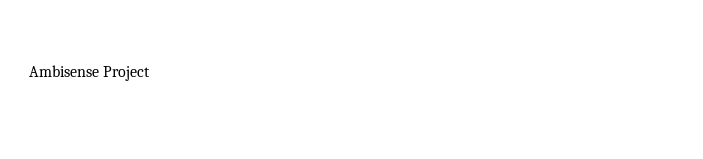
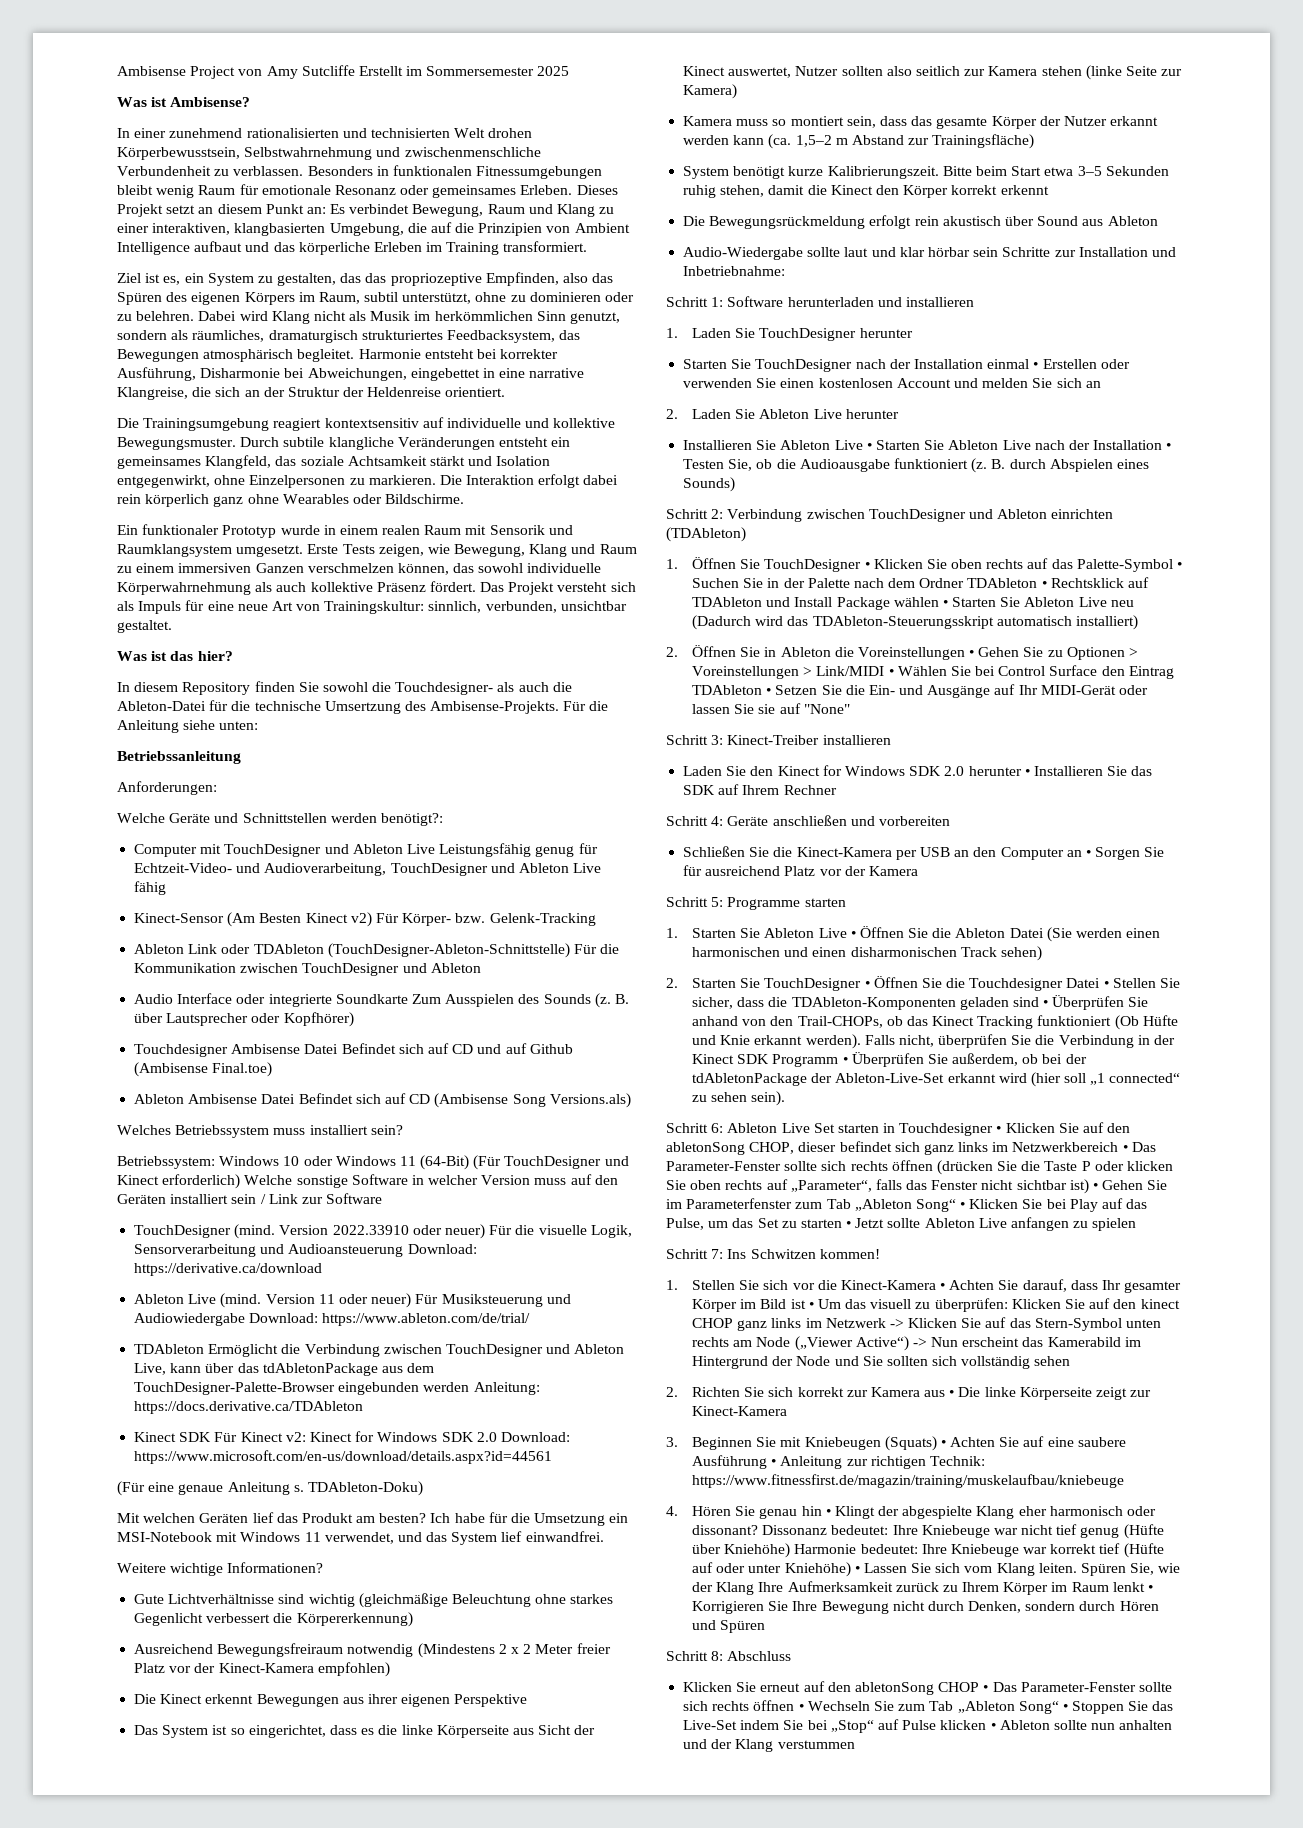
- Ambisense Project
+ Ambisense Project von Amy Sutcliffe Erstellt im Sommersemester 2025
+ Was ist Ambisense?
+ In einer zunehmend rationalisierten und technisierten Welt drohen Körperbewusstsein, Selbstwahrnehmung und zwischenmenschliche Verbundenheit zu verblassen. Besonders in funktionalen Fitnessumgebungen bleibt wenig Raum für emotionale Resonanz oder gemeinsames Erleben. Dieses Projekt setzt an diesem Punkt an: Es verbindet Bewegung, Raum und Klang zu einer interaktiven, klangbasierten Umgebung, die auf die Prinzipien von Ambient Intelligence aufbaut und das körperliche Erleben im Training transformiert.
+ Ziel ist es, ein System zu gestalten, das das propriozeptive Empfinden, also das Spüren des eigenen Körpers im Raum, subtil unterstützt, ohne zu dominieren oder zu belehren. Dabei wird Klang nicht als Musik im herkömmlichen Sinn genutzt, sondern als räumliches, dramaturgisch strukturiertes Feedbacksystem, das Bewegungen atmosphärisch begleitet. Harmonie entsteht bei korrekter Ausführung, Disharmonie bei Abweichungen, eingebettet in eine narrative Klangreise, die sich an der Struktur der Heldenreise orientiert.
+ Die Trainingsumgebung reagiert kontextsensitiv auf individuelle und kollektive Bewegungsmuster. Durch subtile klangliche Veränderungen entsteht ein gemeinsames Klangfeld, das soziale Achtsamkeit stärkt und Isolation entgegenwirkt, ohne Einzelpersonen zu markieren. Die Interaktion erfolgt dabei rein körperlich ganz ohne Wearables oder Bildschirme.
+ Ein funktionaler Prototyp wurde in einem realen Raum mit Sensorik und Raumklangsystem umgesetzt. Erste Tests zeigen, wie Bewegung, Klang und Raum zu einem immersiven Ganzen verschmelzen können, das sowohl individuelle Körperwahrnehmung als auch kollektive Präsenz fördert. Das Projekt versteht sich als Impuls für eine neue Art von Trainingskultur: sinnlich, verbunden, unsichtbar gestaltet.
+ Was ist das hier?
+ In diesem Repository finden Sie sowohl die Touchdesigner- als auch die Ableton-Datei für die technische Umsertzung des Ambisense-Projekts. Für die Anleitung siehe unten:
+ Betriebssanleitung
+ Anforderungen:
+ Welche Geräte und Schnittstellen werden benötigt?:
+ Computer mit TouchDesigner und Ableton Live Leistungsfähig genug für Echtzeit-Video- und Audioverarbeitung, TouchDesigner und Ableton Live fähig
+ Kinect-Sensor (Am Besten Kinect v2) Für Körper- bzw. Gelenk-Tracking
+ Ableton Link oder TDAbleton (TouchDesigner-Ableton-Schnittstelle) Für die Kommunikation zwischen TouchDesigner und Ableton
+ Audio Interface oder integrierte Soundkarte Zum Ausspielen des Sounds (z. B. über Lautsprecher oder Kopfhörer)
+ Touchdesigner Ambisense Datei Befindet sich auf CD und auf Github (Ambisense Final.toe)
+ Ableton Ambisense Datei Befindet sich auf CD (Ambisense Song Versions.als)
+ Welches Betriebssystem muss installiert sein?
+ Betriebssystem: Windows 10 oder Windows 11 (64-Bit) (Für TouchDesigner und Kinect erforderlich) Welche sonstige Software in welcher Version muss auf den Geräten installiert sein / Link zur Software
+ TouchDesigner (mind. Version 2022.33910 oder neuer) Für die visuelle Logik, Sensorverarbeitung und Audioansteuerung Download: https://derivative.ca/download
+ Ableton Live (mind. Version 11 oder neuer) Für Musiksteuerung und Audiowiedergabe Download: https://www.ableton.com/de/trial/
+ TDAbleton Ermöglicht die Verbindung zwischen TouchDesigner und Ableton Live, kann über das tdAbletonPackage aus dem TouchDesigner-Palette-Browser eingebunden werden Anleitung: https://docs.derivative.ca/TDAbleton
+ Kinect SDK Für Kinect v2: Kinect for Windows SDK 2.0 Download: https://www.microsoft.com/en-us/download/details.aspx?id=44561
+ (Für eine genaue Anleitung s. TDAbleton-Doku)
+ Mit welchen Geräten lief das Produkt am besten? Ich habe für die Umsetzung ein MSI-Notebook mit Windows 11 verwendet, und das System lief einwandfrei.
+ Weitere wichtige Informationen?
+ Gute Lichtverhältnisse sind wichtig (gleichmäßige Beleuchtung ohne starkes Gegenlicht verbessert die Körpererkennung)
+ Ausreichend Bewegungsfreiraum notwendig (Mindestens 2 x 2 Meter freier Platz vor der Kinect-Kamera empfohlen)
+ Die Kinect erkennt Bewegungen aus ihrer eigenen Perspektive
+ Das System ist so eingerichtet, dass es die linke Körperseite aus Sicht der Kinect auswertet, Nutzer sollten also seitlich zur Kamera stehen (linke Seite zur Kamera)
+ Kamera muss so montiert sein, dass das gesamte Körper der Nutzer erkannt werden kann (ca. 1,5–2 m Abstand zur Trainingsfläche)
+ System benötigt kurze Kalibrierungszeit. Bitte beim Start etwa 3–5 Sekunden ruhig stehen, damit die Kinect den Körper korrekt erkennt
+ Die Bewegungsrückmeldung erfolgt rein akustisch über Sound aus Ableton
+ Audio-Wiedergabe sollte laut und klar hörbar sein Schritte zur Installation und Inbetriebnahme:
+ Schritt 1: Software herunterladen und installieren
+ 1. Laden Sie TouchDesigner herunter
+ Starten Sie TouchDesigner nach der Installation einmal • Erstellen oder verwenden Sie einen kostenlosen Account und melden Sie sich an
+ 2. Laden Sie Ableton Live herunter
+ Installieren Sie Ableton Live • Starten Sie Ableton Live nach der Installation • Testen Sie, ob die Audioausgabe funktioniert (z. B. durch Abspielen eines Sounds)
+ Schritt 2: Verbindung zwischen TouchDesigner und Ableton einrichten (TDAbleton)
+ 1. Öffnen Sie TouchDesigner • Klicken Sie oben rechts auf das Palette-Symbol • Suchen Sie in der Palette nach dem Ordner TDAbleton • Rechtsklick auf TDAbleton und Install Package wählen • Starten Sie Ableton Live neu (Dadurch wird das TDAbleton-Steuerungsskript automatisch installiert)
+ 2. Öffnen Sie in Ableton die Voreinstellungen • Gehen Sie zu Optionen > Voreinstellungen > Link/MIDI • Wählen Sie bei Control Surface den Eintrag TDAbleton • Setzen Sie die Ein- und Ausgänge auf Ihr MIDI-Gerät oder lassen Sie sie auf "None"
+ Schritt 3: Kinect-Treiber installieren
+ Laden Sie den Kinect for Windows SDK 2.0 herunter • Installieren Sie das SDK auf Ihrem Rechner
+ Schritt 4: Geräte anschließen und vorbereiten
+ Schließen Sie die Kinect-Kamera per USB an den Computer an • Sorgen Sie für ausreichend Platz vor der Kamera
+ Schritt 5: Programme starten
+ 1. Starten Sie Ableton Live • Öffnen Sie die Ableton Datei (Sie werden einen harmonischen und einen disharmonischen Track sehen)
+ 2. Starten Sie TouchDesigner • Öffnen Sie die Touchdesigner Datei • Stellen Sie sicher, dass die TDAbleton-Komponenten geladen sind • Überprüfen Sie anhand von den Trail-CHOPs, ob das Kinect Tracking funktioniert (Ob Hüfte und Knie erkannt werden). Falls nicht, überprüfen Sie die Verbindung in der Kinect SDK Programm • Überprüfen Sie außerdem, ob bei der tdAbletonPackage der Ableton-Live-Set erkannt wird (hier soll „1 connected“ zu sehen sein).
+ Schritt 6: Ableton Live Set starten in Touchdesigner • Klicken Sie auf den abletonSong CHOP, dieser befindet sich ganz links im Netzwerkbereich • Das Parameter-Fenster sollte sich rechts öffnen (drücken Sie die Taste P oder klicken Sie oben rechts auf „Parameter“, falls das Fenster nicht sichtbar ist) • Gehen Sie im Parameterfenster zum Tab „Ableton Song“ • Klicken Sie bei Play auf das Pulse, um das Set zu starten • Jetzt sollte Ableton Live anfangen zu spielen
+ Schritt 7: Ins Schwitzen kommen!
+ 1. Stellen Sie sich vor die Kinect-Kamera • Achten Sie darauf, dass Ihr gesamter Körper im Bild ist • Um das visuell zu überprüfen: Klicken Sie auf den kinect CHOP ganz links im Netzwerk -> Klicken Sie auf das Stern-Symbol unten rechts am Node („Viewer Active“) -> Nun erscheint das Kamerabild im Hintergrund der Node und Sie sollten sich vollständig sehen
+ 2. Richten Sie sich korrekt zur Kamera aus • Die linke Körperseite zeigt zur Kinect-Kamera
+ 3. Beginnen Sie mit Kniebeugen (Squats) • Achten Sie auf eine saubere Ausführung • Anleitung zur richtigen Technik: https://www.fitnessfirst.de/magazin/training/muskelaufbau/kniebeuge
+ 4. Hören Sie genau hin • Klingt der abgespielte Klang eher harmonisch oder dissonant? Dissonanz bedeutet: Ihre Kniebeuge war nicht tief genug (Hüfte über Kniehöhe) Harmonie bedeutet: Ihre Kniebeuge war korrekt tief (Hüfte auf oder unter Kniehöhe) • Lassen Sie sich vom Klang leiten. Spüren Sie, wie der Klang Ihre Aufmerksamkeit zurück zu Ihrem Körper im Raum lenkt • Korrigieren Sie Ihre Bewegung nicht durch Denken, sondern durch Hören und Spüren
+ Schritt 8: Abschluss
+ Klicken Sie erneut auf den abletonSong CHOP • Das Parameter-Fenster sollte sich rechts öffnen • Wechseln Sie zum Tab „Ableton Song“ • Stoppen Sie das Live-Set indem Sie bei „Stop“ auf Pulse klicken • Ableton sollte nun anhalten und der Klang verstummen

